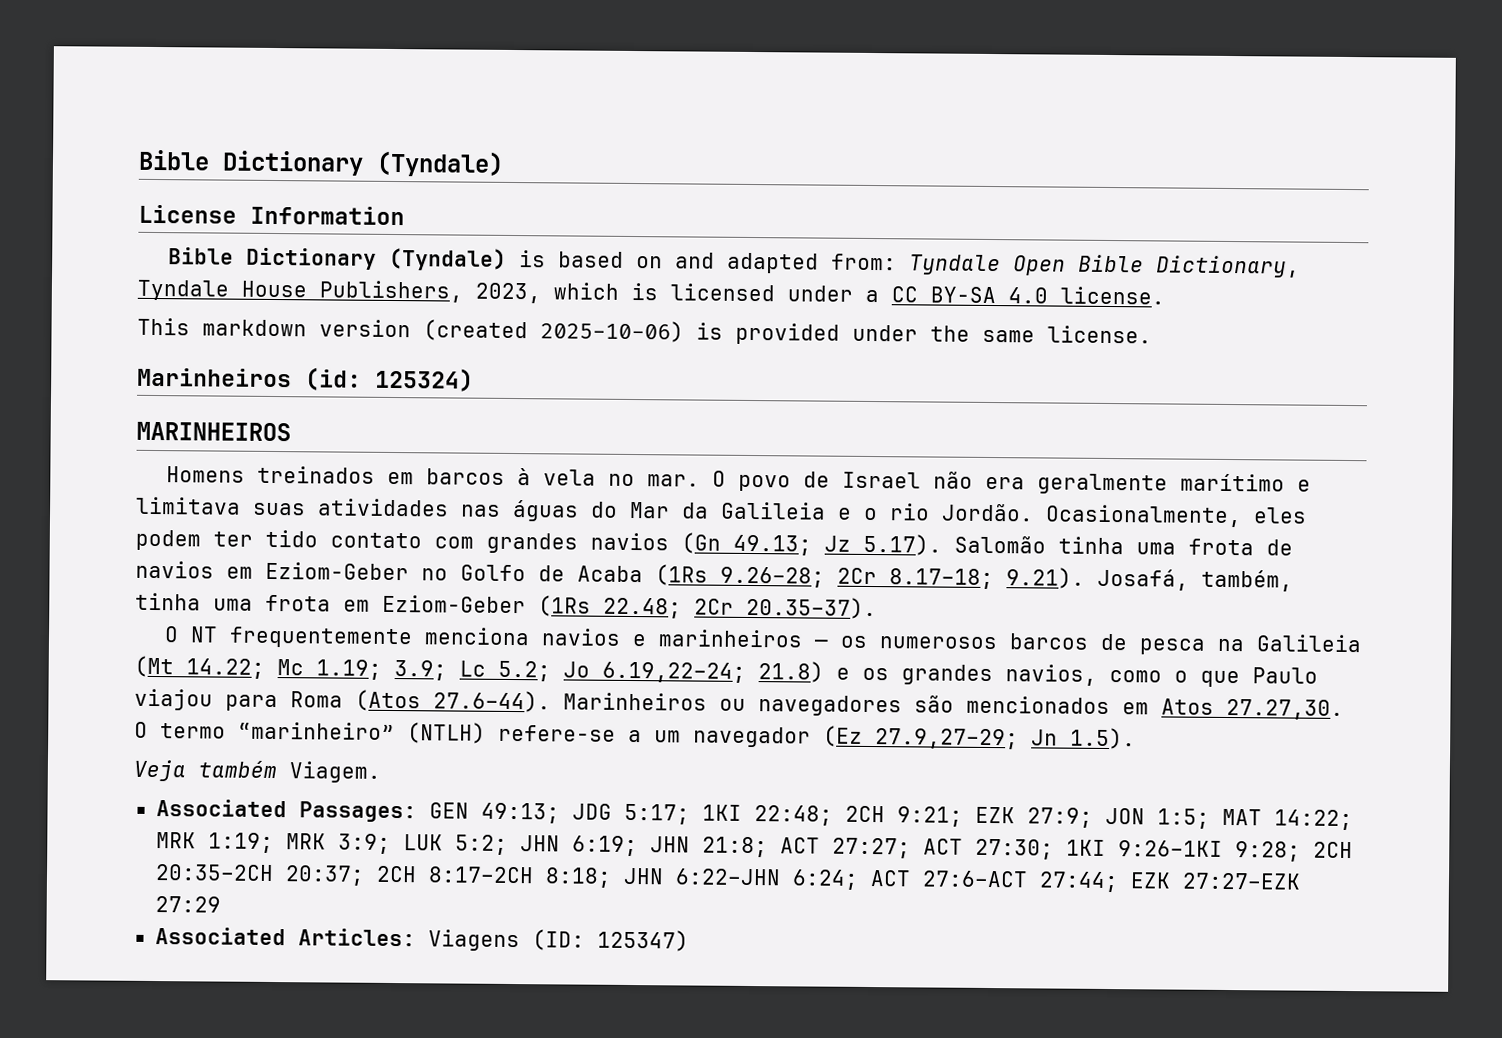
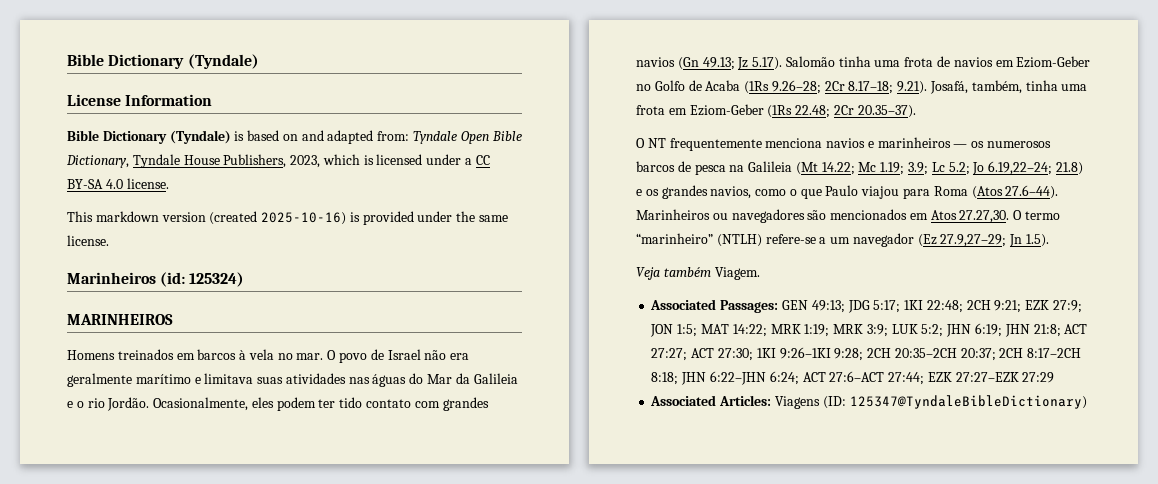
- This markdown version (created 2025-10-06) is provided under the same license.
+ This markdown version (created 2025-10-16) is provided under the same license.
- Associated Articles: Viagens (ID: 125347)
+ Associated Articles: Viagens (ID: 125347@TyndaleBibleDictionary)

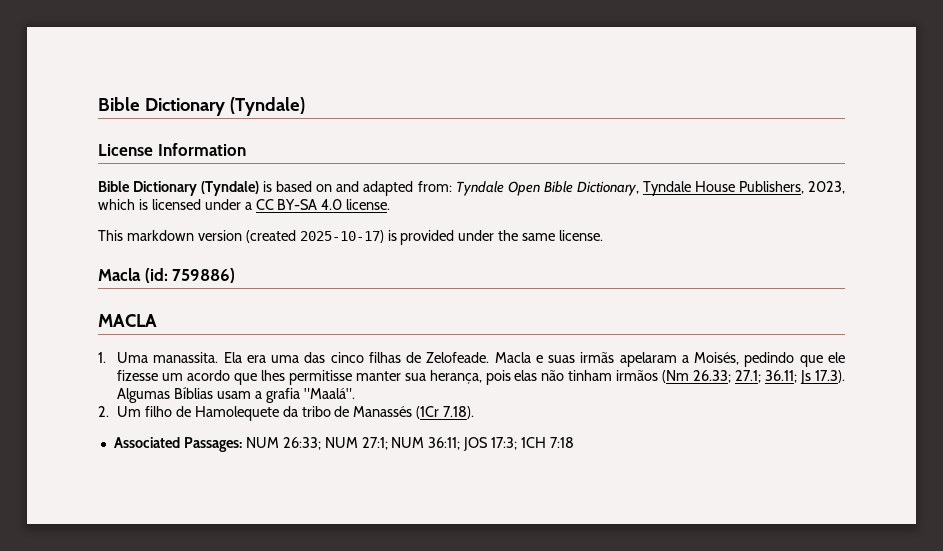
- This markdown version (created 2025-10-16) is provided under the same license.
+ This markdown version (created 2025-10-17) is provided under the same license.
- Marinheiros (id: 125324)
- MARINHEIROS
- Homens treinados em barcos à vela no mar. O povo de Israel não era geralmente marítimo e limitava suas atividades nas águas do Mar da Galileia e o rio Jordão. Ocasionalmente, eles podem ter tido contato com grandes navios (Gn 49.13; Jz 5.17). Salomão tinha uma frota de navios em Eziom-Geber no Golfo de Acaba (1Rs 9.26–28; 2Cr 8.17–18; 9.21). Josafá, também, tinha uma frota em Eziom-Geber (1Rs 22.48; 2Cr 20.35–37).
- O NT frequentemente menciona navios e marinheiros — os numerosos barcos de pesca na Galileia (Mt 14.22; Mc 1.19; 3.9; Lc 5.2; Jo 6.19,22–24; 21.8) e os grandes navios, como o que Paulo viajou para Roma (Atos 27.6–44). Marinheiros ou navegadores são mencionados em Atos 27.27,30. O termo “marinheiro” (NTLH) refere-se a um navegador (Ez 27.9,27–29; Jn 1.5).
- Veja também Viagem.
- Associated Passages: GEN 49:13; JDG 5:17; 1KI 22:48; 2CH 9:21; EZK 27:9; JON 1:5; MAT 14:22; MRK 1:19; MRK 3:9; LUK 5:2; JHN 6:19; JHN 21:8; ACT 27:27; ACT 27:30; 1KI 9:26–1KI 9:28; 2CH 20:35–2CH 20:37; 2CH 8:17–2CH 8:18; JHN 6:22–JHN 6:24; ACT 27:6–ACT 27:44; EZK 27:27–EZK 27:29
- Associated Articles: Viagens (ID: 125347@TyndaleBibleDictionary)
+ Macla (id: 759886)
+ MACLA
+ 1. Uma manassita. Ela era uma das cinco filhas de Zelofeade. Macla e suas irmãs apelaram a Moisés, pedindo que ele fizesse um acordo que lhes permitisse manter sua herança, pois elas não tinham irmãos (Nm 26.33; 27.1; 36.11; Js 17.3). Algumas Bíblias usam a grafia "Maalá".
+ 2. Um filho de Hamolequete da tribo de Manassés (1Cr 7.18).
+ Associated Passages: NUM 26:33; NUM 27:1; NUM 36:11; JOS 17:3; 1CH 7:18

